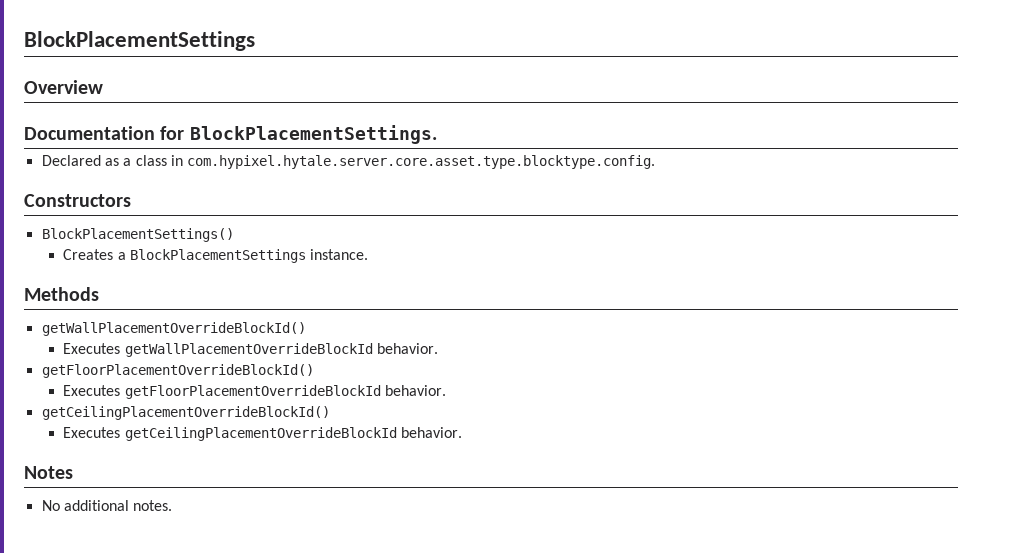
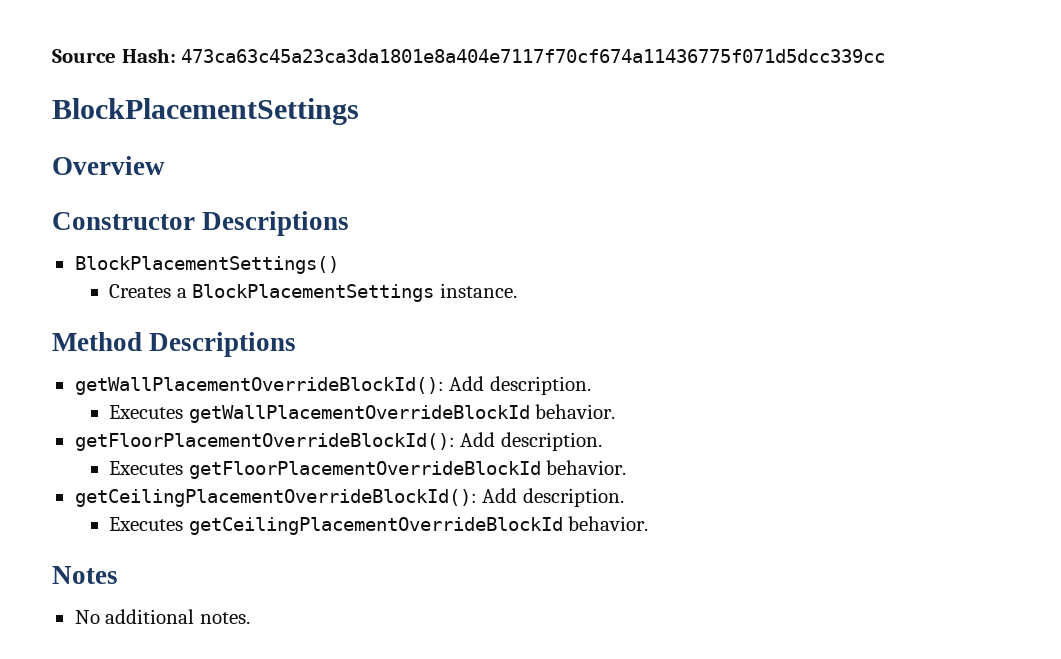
+ Source Hash: 473ca63c45a23ca3da1801e8a404e7117f70cf674a11436775f071d5dcc339cc
- Documentation for BlockPlacementSettings.
- Declared as a class in com.hypixel.hytale.server.core.asset.type.blocktype.config.
- Constructors
+ Constructor Descriptions
- Methods
- getWallPlacementOverrideBlockId()
+ Method Descriptions
+ getWallPlacementOverrideBlockId(): Add description.
- getFloorPlacementOverrideBlockId()
+ getFloorPlacementOverrideBlockId(): Add description.
- getCeilingPlacementOverrideBlockId()
+ getCeilingPlacementOverrideBlockId(): Add description.

